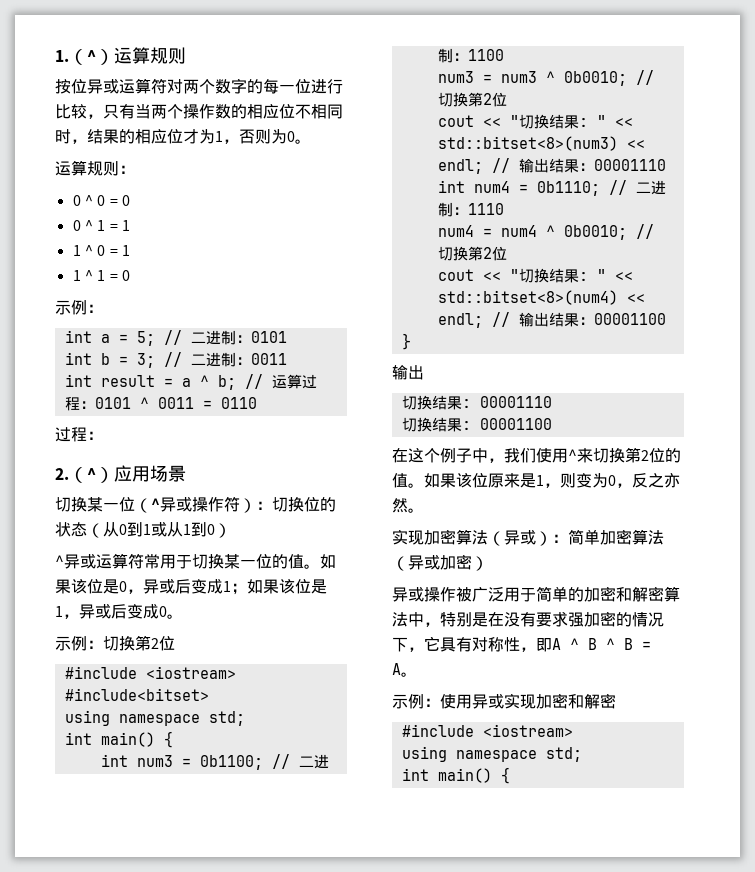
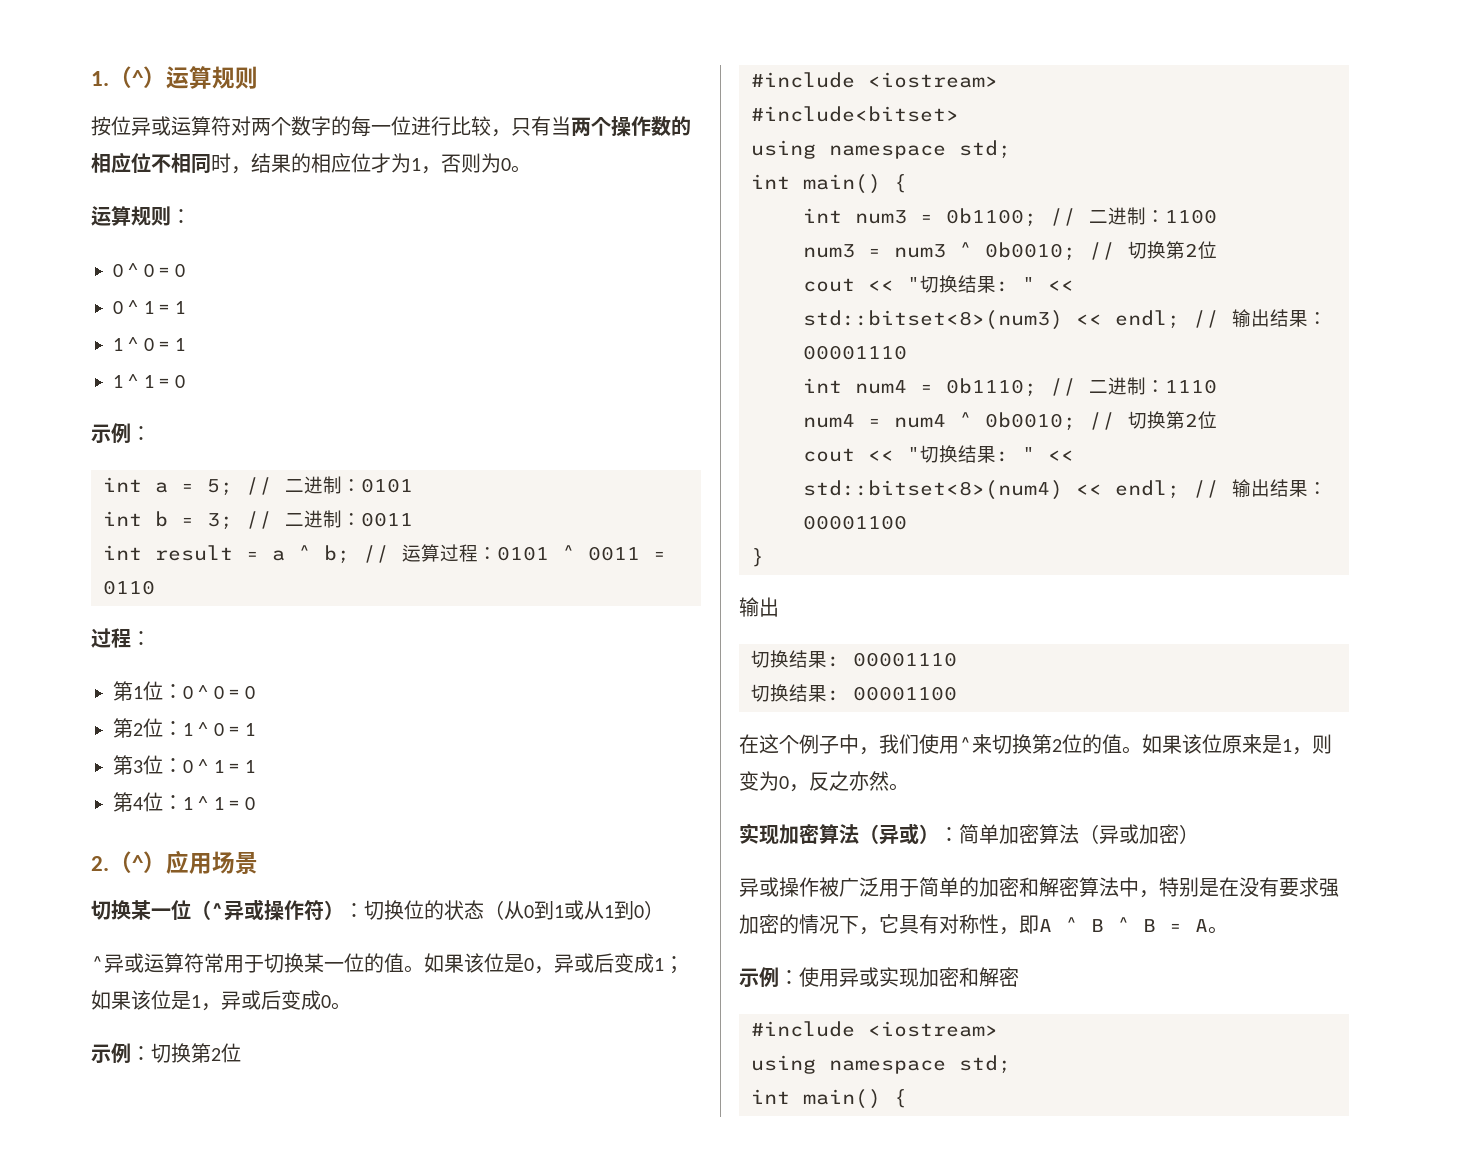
+ 第1位：0 ^ 0 = 0
+ 第2位：1 ^ 0 = 1
+ 第3位：0 ^ 1 = 1
+ 第4位：1 ^ 1 = 0

